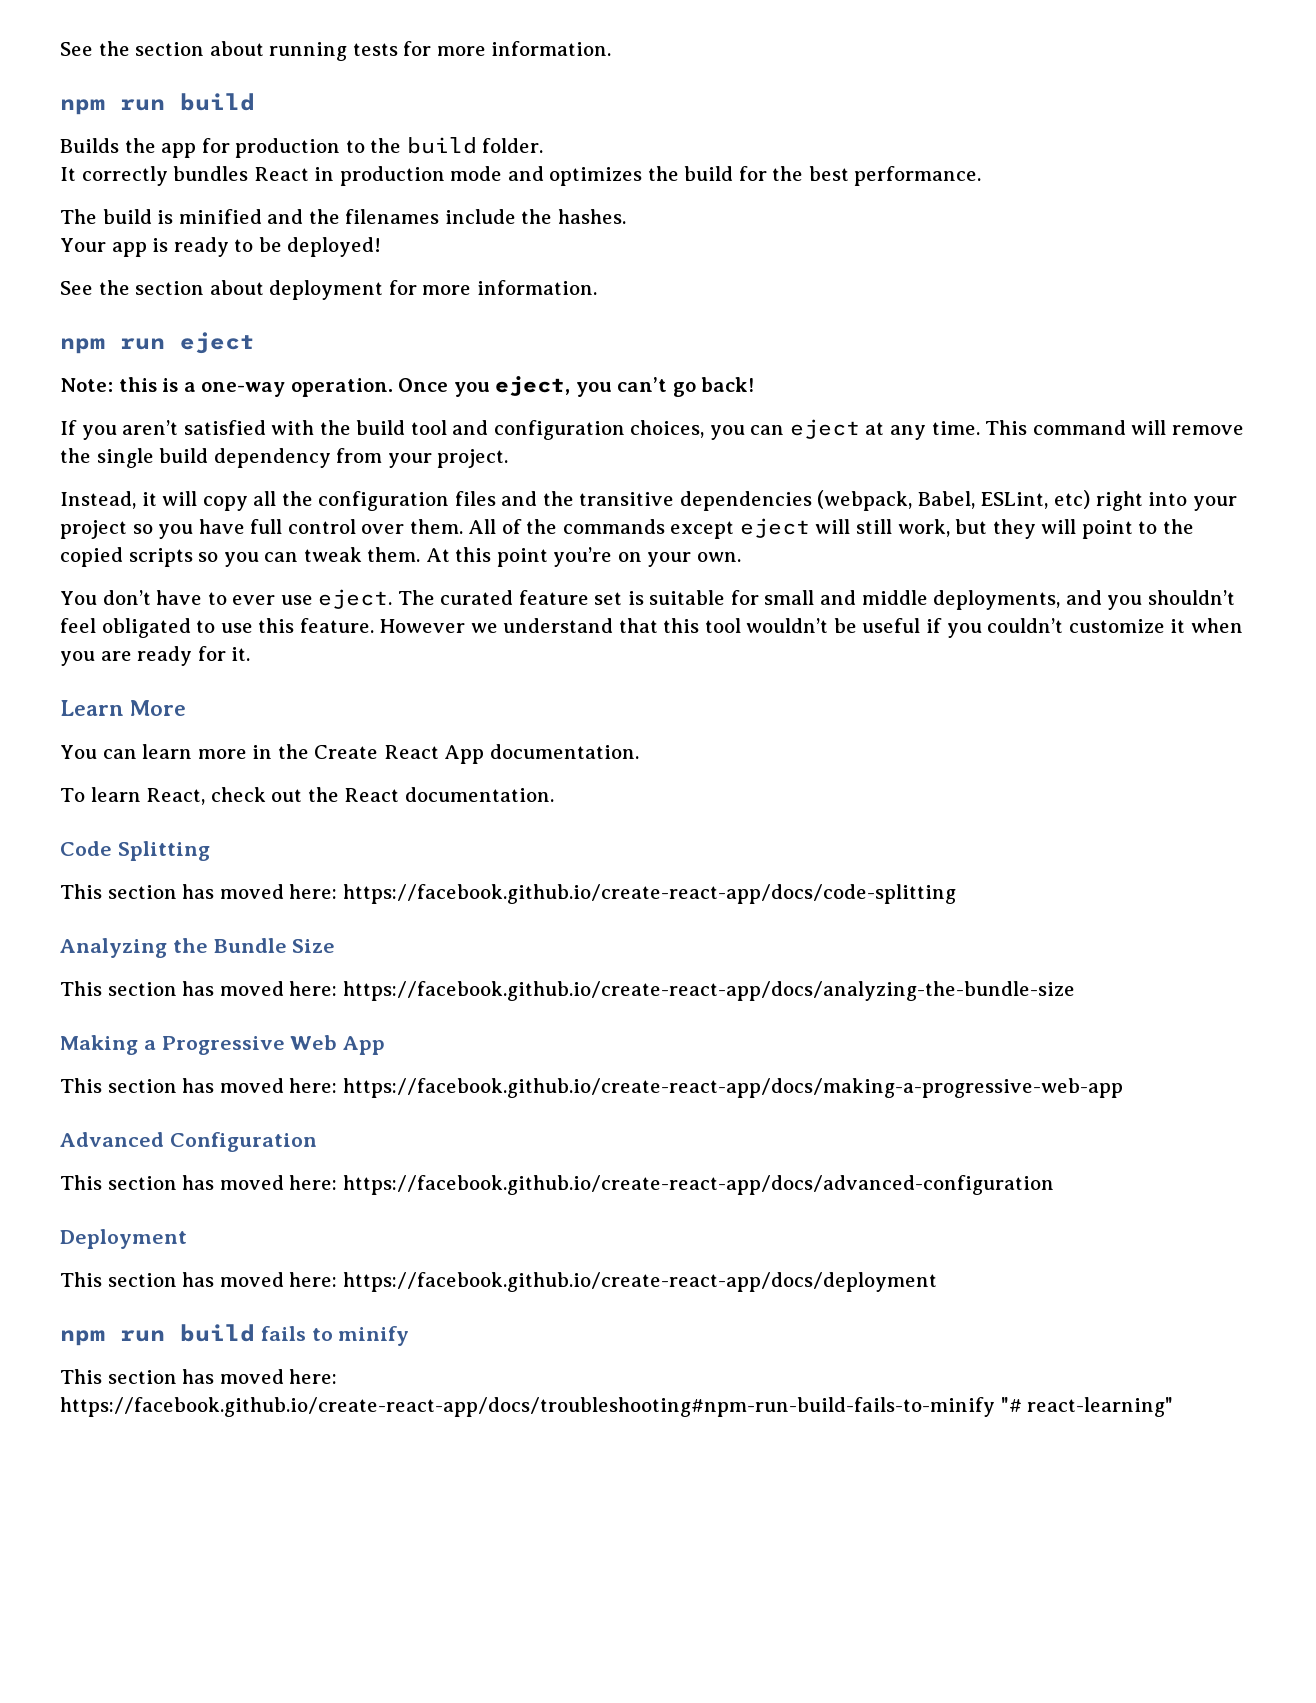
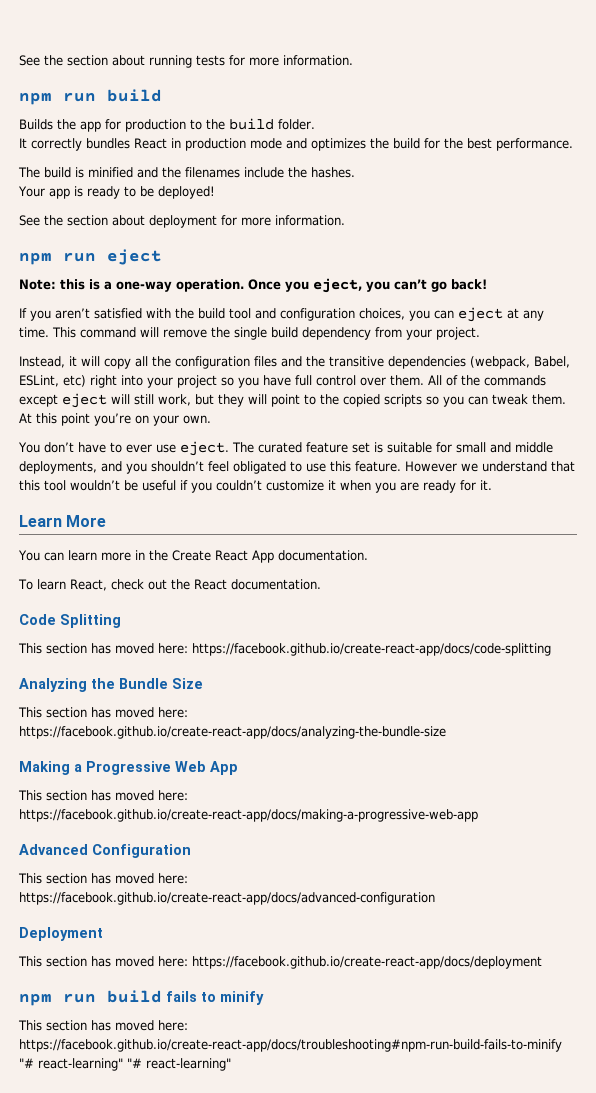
- This section has moved here: https://facebook.github.io/create-react-app/docs/troubleshooting#npm-run-build-fails-to-minify "# react-learning"
+ This section has moved here: https://facebook.github.io/create-react-app/docs/troubleshooting#npm-run-build-fails-to-minify "# react-learning" "# react-learning"

